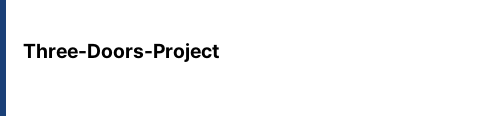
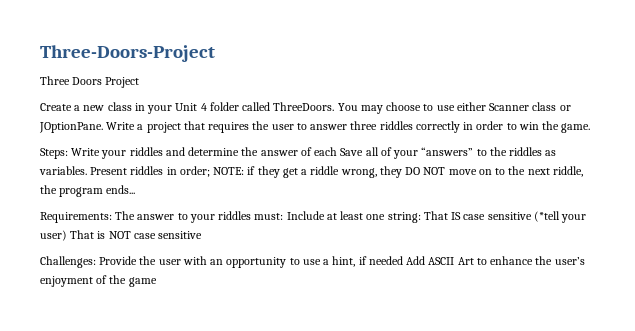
+ Three Doors Project
+ Create a new class in your Unit 4 folder called ThreeDoors. You may choose to use either Scanner class or JOptionPane. Write a project that requires the user to answer three riddles correctly in order to win the game.
+ Steps: Write your riddles and determine the answer of each Save all of your “answers” to the riddles as variables. Present riddles in order; NOTE: if they get a riddle wrong, they DO NOT move on to the next riddle, the program ends...
+ Requirements: The answer to your riddles must: Include at least one string: That IS case sensitive (*tell your user) That is NOT case sensitive
+ Challenges: Provide the user with an opportunity to use a hint, if needed Add ASCII Art to enhance the user’s enjoyment of the game

